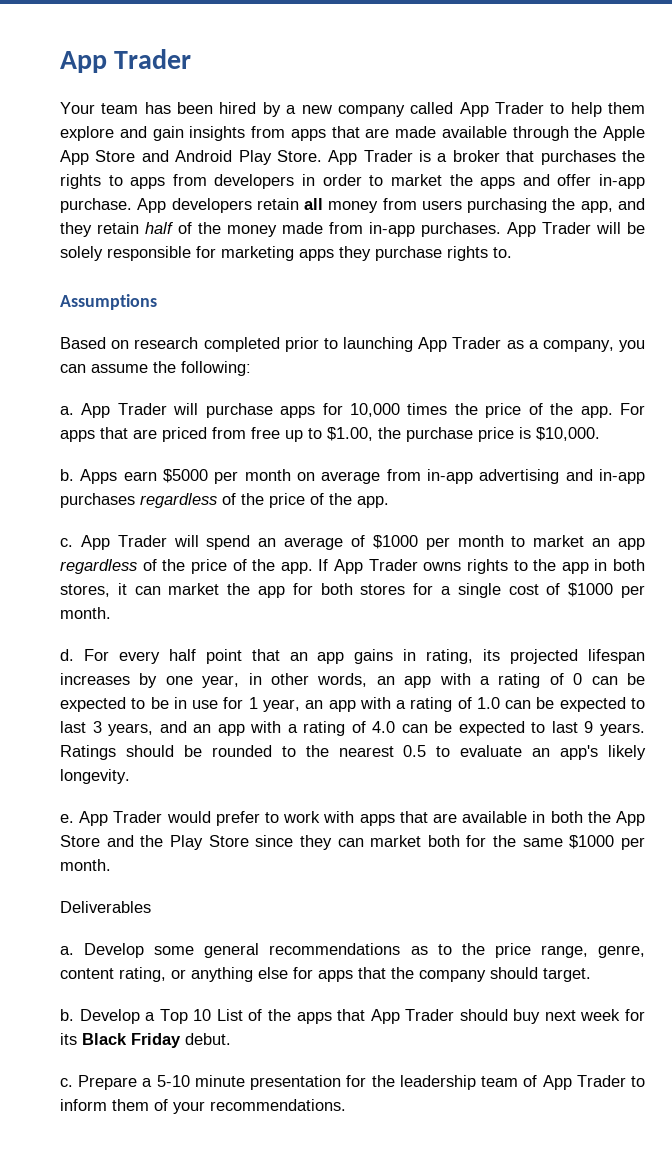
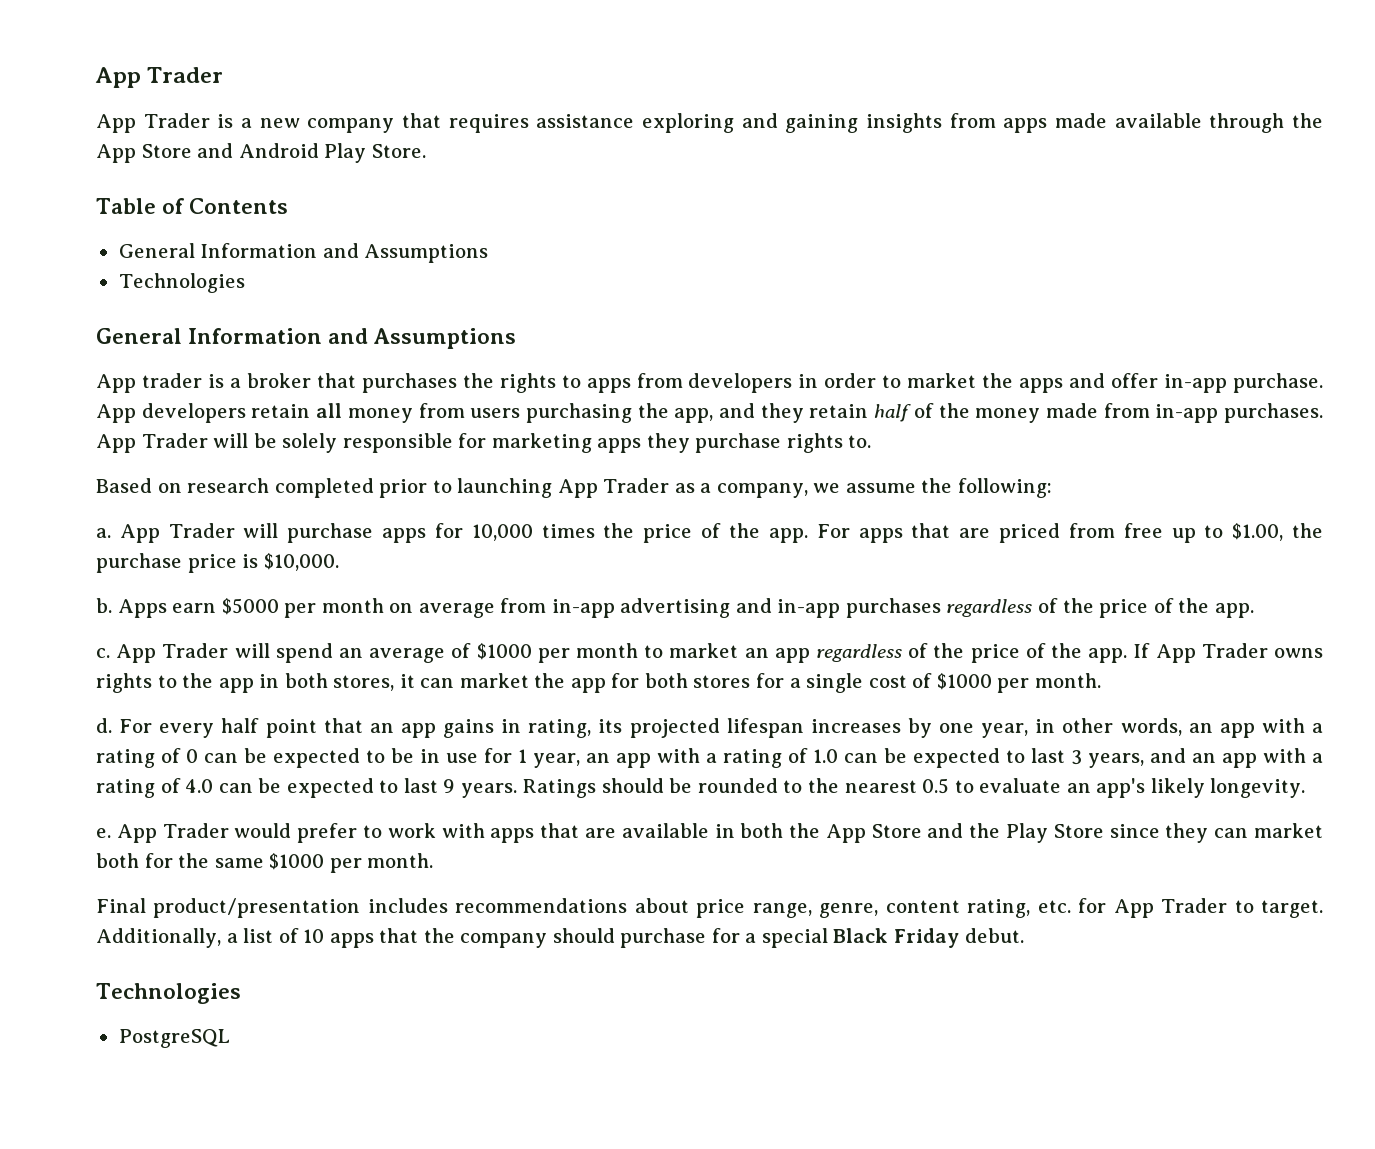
- Your team has been hired by a new company called App Trader to help them explore and gain insights from apps that are made available through the Apple App Store and Android Play Store. App Trader is a broker that purchases the rights to apps from developers in order to market the apps and offer in-app purchase.
+ App Trader is a new company that requires assistance exploring and gaining insights from apps made available through the App Store and Android Play Store.
+ Table of Contents
+ General Information and Assumptions
+ Technologies
+ General Information and Assumptions
+ App trader is a broker that purchases the rights to apps from developers in order to market the apps and offer in-app purchase.
- Assumptions
- Based on research completed prior to launching App Trader as a company, you can assume the following:
+ Based on research completed prior to launching App Trader as a company, we assume the following:
- Deliverables
- a. Develop some general recommendations as to the price range, genre, content rating, or anything else for apps that the company should target.
- b. Develop a Top 10 List of the apps that App Trader should buy next week for its Black Friday debut.
- c. Prepare a 5-10 minute presentation for the leadership team of App Trader to inform them of your recommendations.
+ Final product/presentation includes recommendations about price range, genre, content rating, etc. for App Trader to target. Additionally, a list of 10 apps that the company should purchase for a special Black Friday debut.
+ Technologies
+ PostgreSQL

